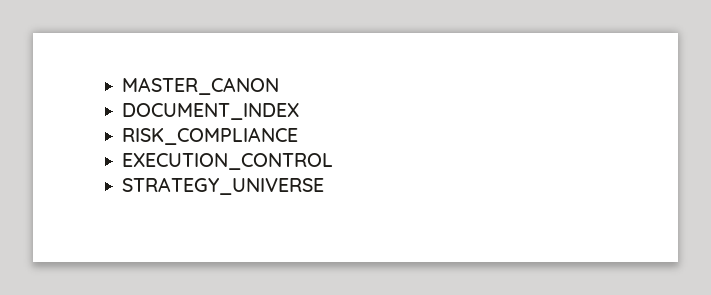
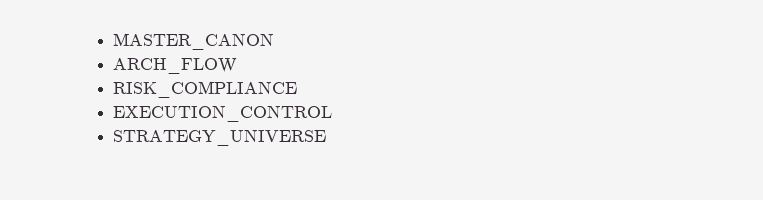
- DOCUMENT_INDEX
+ ARCH_FLOW

